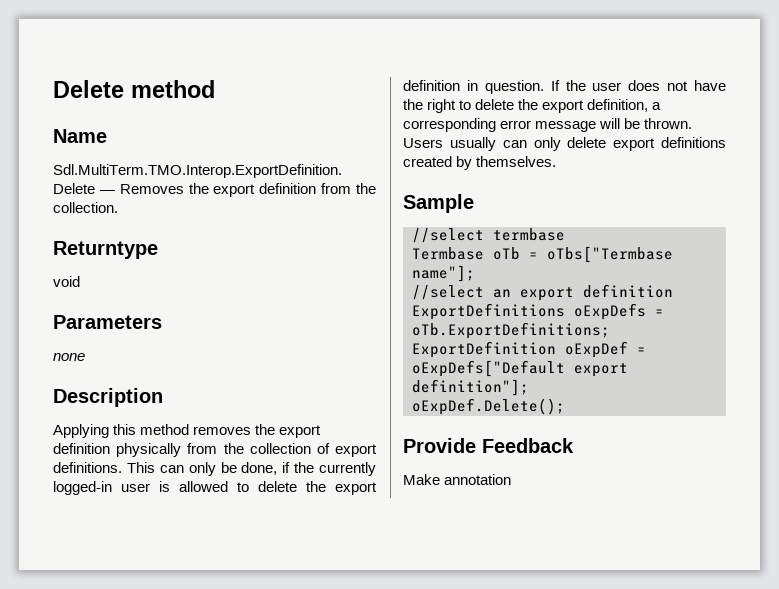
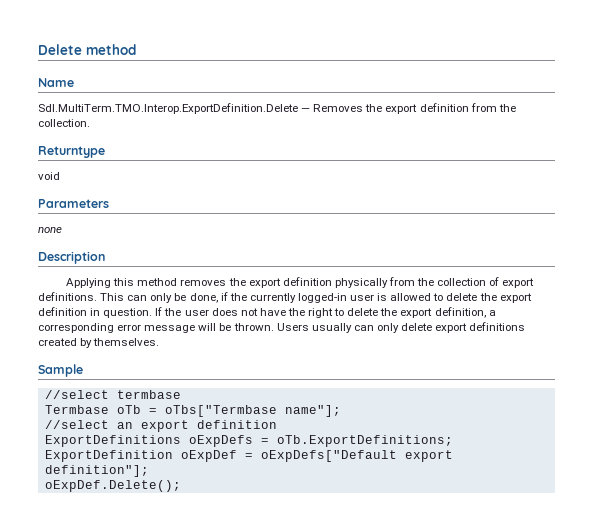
- Provide Feedback
- Make annotation

